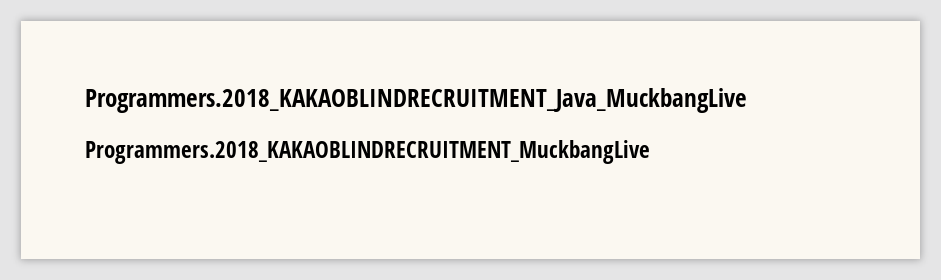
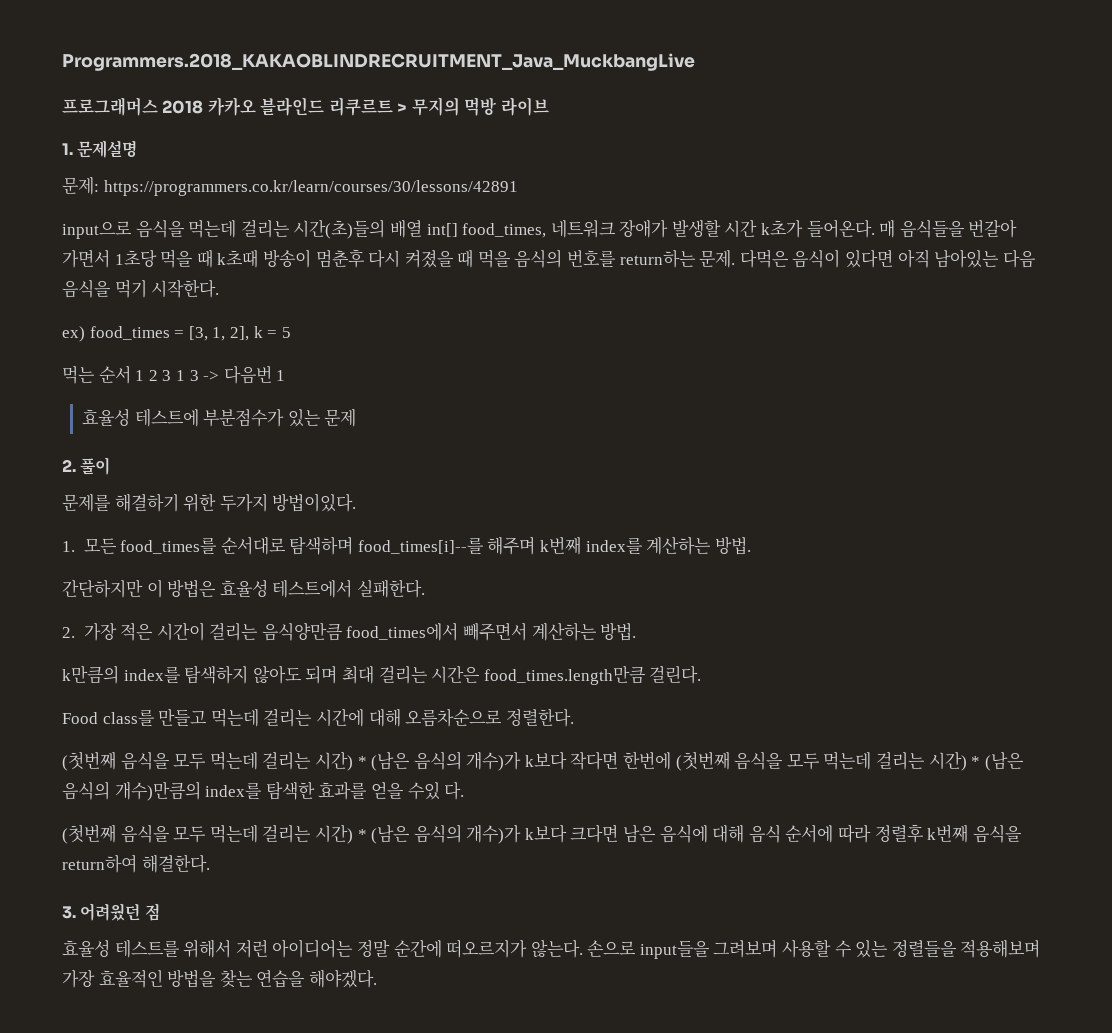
- Programmers.2018_KAKAOBLINDRECRUITMENT_MuckbangLive
+ 프로그래머스 2018 카카오 블라인드 리쿠르트 > 무지의 먹방 라이브
+ 1. 문제설명
+ 문제: https://programmers.co.kr/learn/courses/30/lessons/42891
+ input으로 음식을 먹는데 걸리는 시간(초)들의 배열 int[] food_times, 네트워크 장애가 발생할 시간 k초가 들어온다. 매 음식들을 번갈아 가면서 1초당 먹을 때 k초때 방송이 멈춘후 다시 켜졌을 때 먹을 음식의 번호를 return하는 문제. 다먹은 음식이 있다면 아직 남아있는 다음 음식을 먹기 시작한다.
+ ex) food_times = [3, 1, 2], k = 5
+ 먹는 순서 1 2 3 1 3 -> 다음번 1
+ 효율성 테스트에 부분점수가 있는 문제
+ 2. 풀이
+ 문제를 해결하기 위한 두가지 방법이있다.
+ 1. 모든 food_times를 순서대로 탐색하며 food_times[i]--를 해주며 k번째 index를 계산하는 방법.
+ 간단하지만 이 방법은 효율성 테스트에서 실패한다.
+ 2. 가장 적은 시간이 걸리는 음식양만큼 food_times에서 빼주면서 계산하는 방법.
+ k만큼의 index를 탐색하지 않아도 되며 최대 걸리는 시간은 food_times.length만큼 걸린다.
+ Food class를 만들고 먹는데 걸리는 시간에 대해 오름차순으로 정렬한다.
+ (첫번째 음식을 모두 먹는데 걸리는 시간) * (남은 음식의 개수)가 k보다 작다면 한번에 (첫번째 음식을 모두 먹는데 걸리는 시간) * (남은 음식의 개수)만큼의 index를 탐색한 효과를 얻을 수있 다.
+ (첫번째 음식을 모두 먹는데 걸리는 시간) * (남은 음식의 개수)가 k보다 크다면 남은 음식에 대해 음식 순서에 따라 정렬후 k번째 음식을 return하여 해결한다.
+ 3. 어려웠던 점
+ 효율성 테스트를 위해서 저런 아이디어는 정말 순간에 떠오르지가 않는다. 손으로 input들을 그려보며 사용할 수 있는 정렬들을 적용해보며 가장 효율적인 방법을 찾는 연습을 해야겠다.

